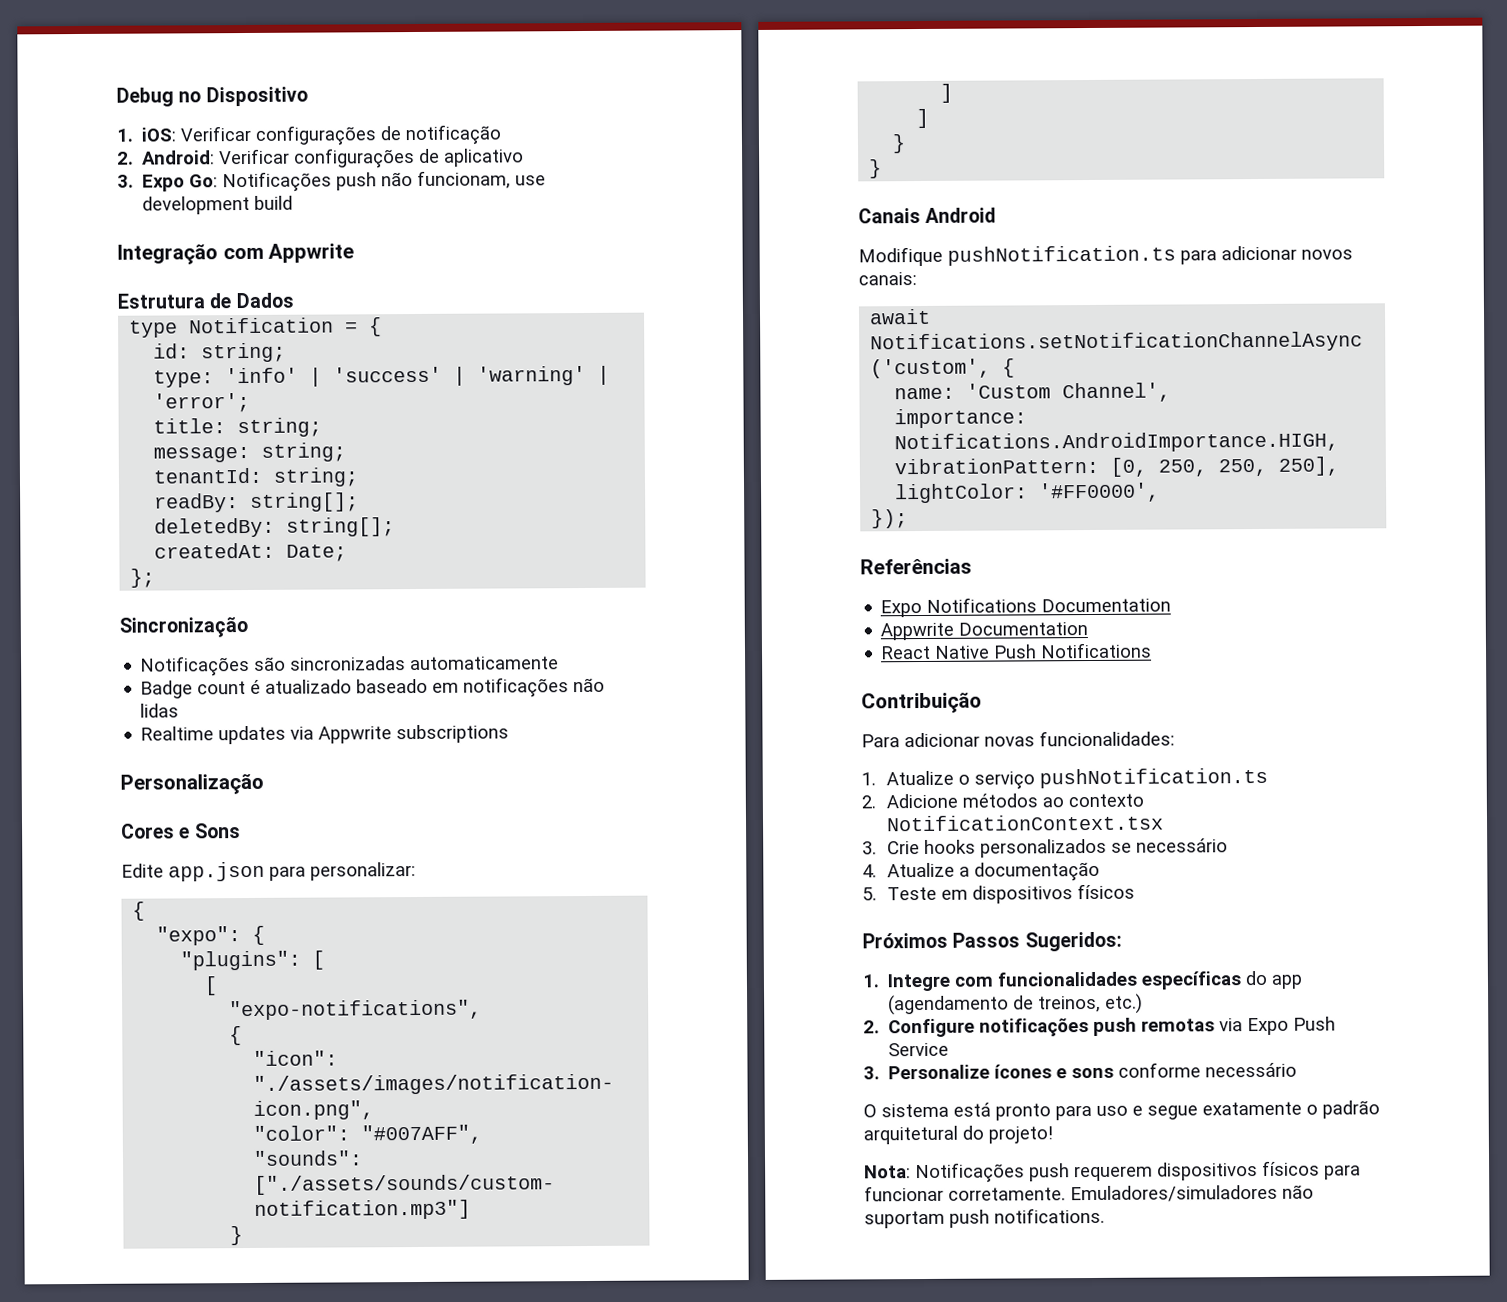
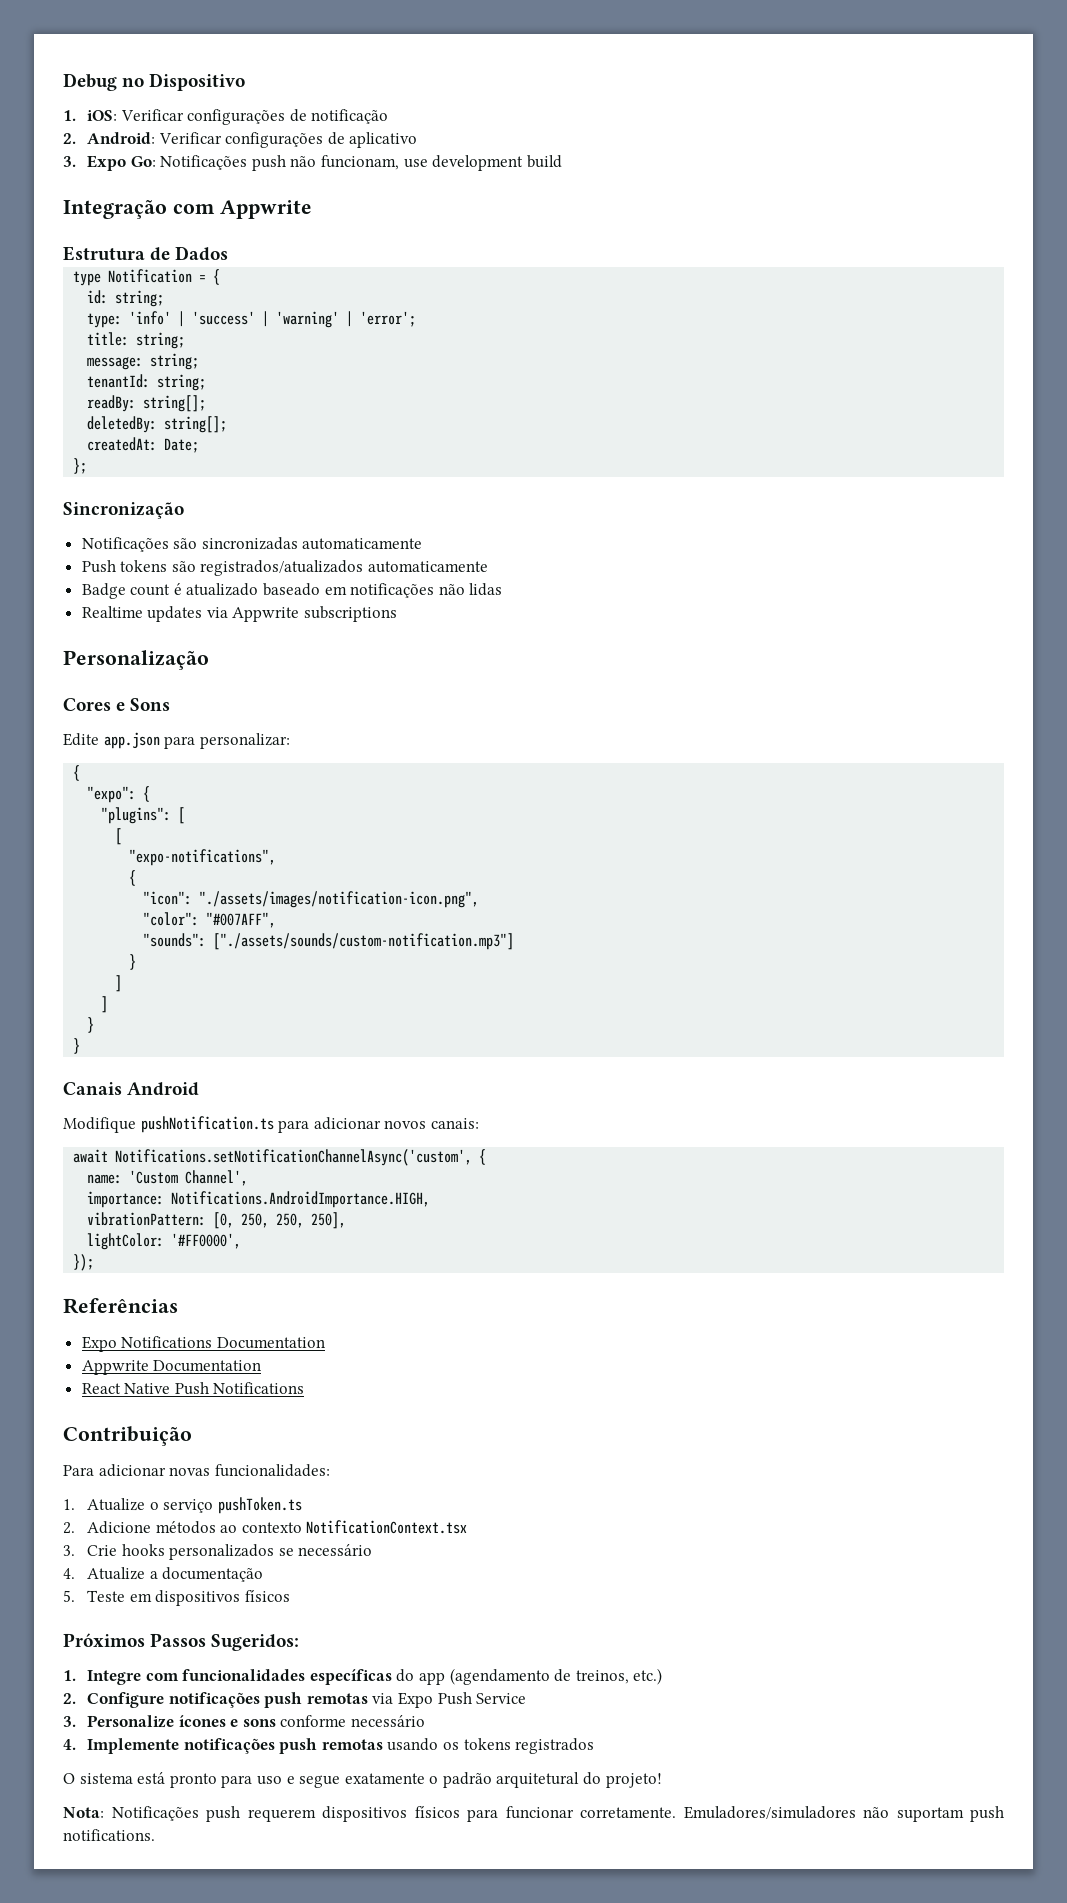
+ Push tokens são registrados/atualizados automaticamente
- 1. Atualize o serviço pushNotification.ts
+ 1. Atualize o serviço pushToken.ts
+ 4. Implemente notificações push remotas usando os tokens registrados

